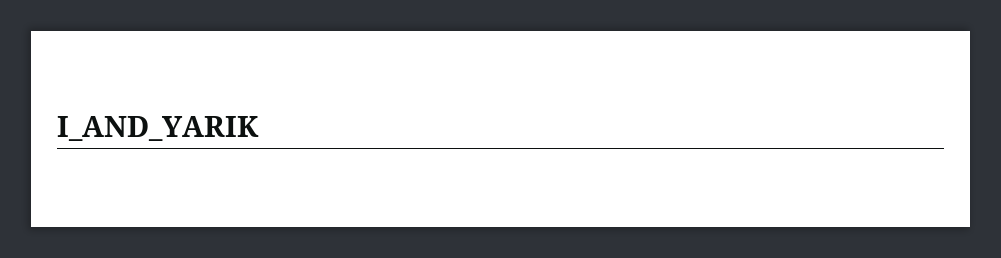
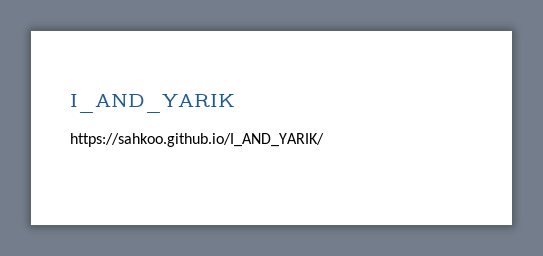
+ https://sahkoo.github.io/I_AND_YARIK/

